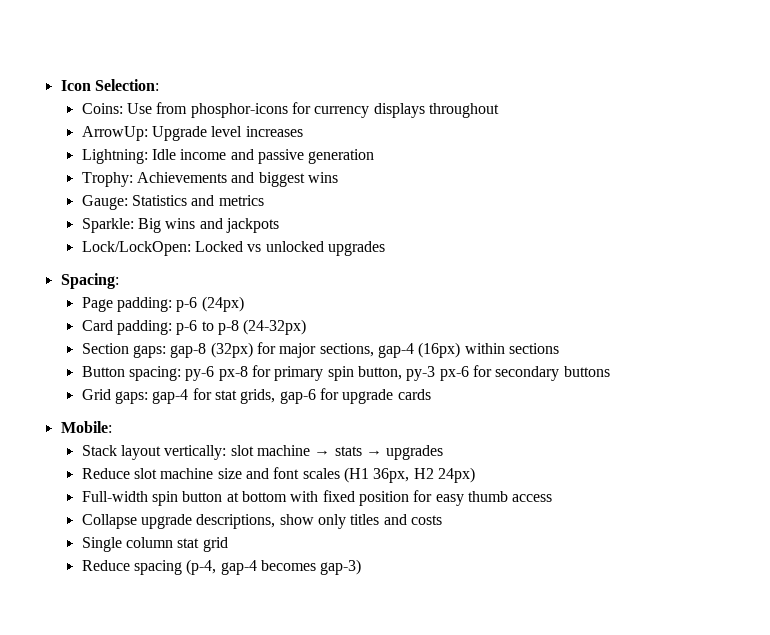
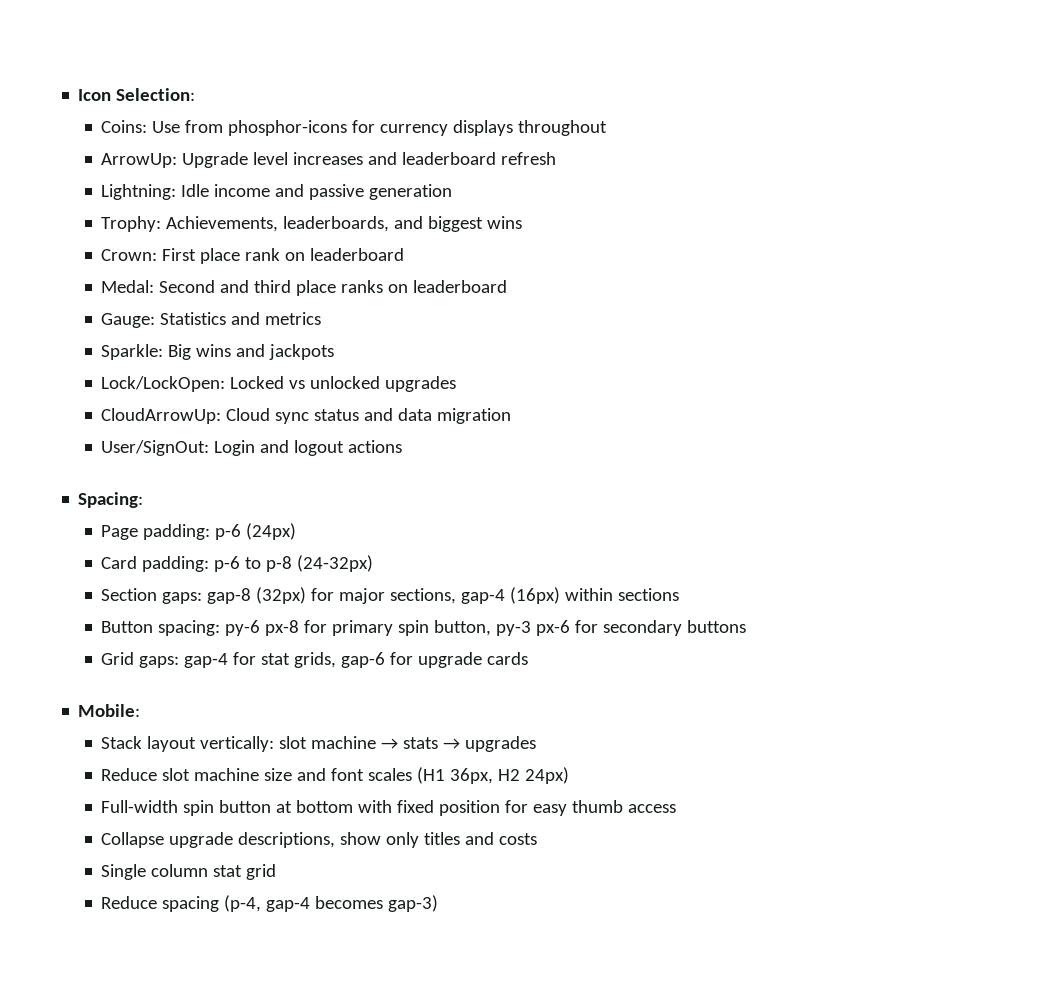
- ArrowUp: Upgrade level increases
+ ArrowUp: Upgrade level increases and leaderboard refresh
- Trophy: Achievements and biggest wins
+ Trophy: Achievements, leaderboards, and biggest wins
+ Crown: First place rank on leaderboard
+ Medal: Second and third place ranks on leaderboard
+ CloudArrowUp: Cloud sync status and data migration
+ User/SignOut: Login and logout actions

